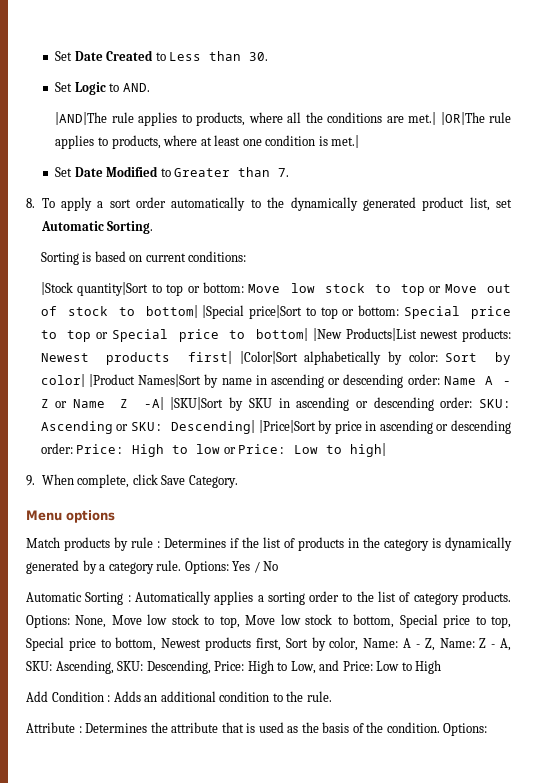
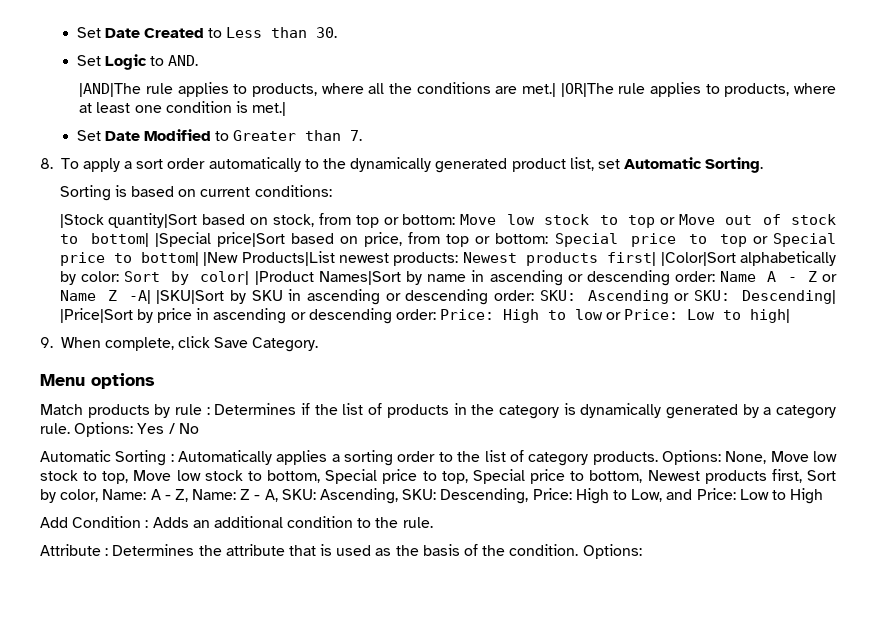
- |Stock quantity|Sort to top or bottom:
+ |Stock quantity|Sort based on stock, from top or bottom:
- Move low stock to top or Move out of stock to bottom| |Special price|Sort to top or bottom:
+ Move low stock to top or Move out of stock to bottom| |Special price|Sort based on price, from top or bottom:

